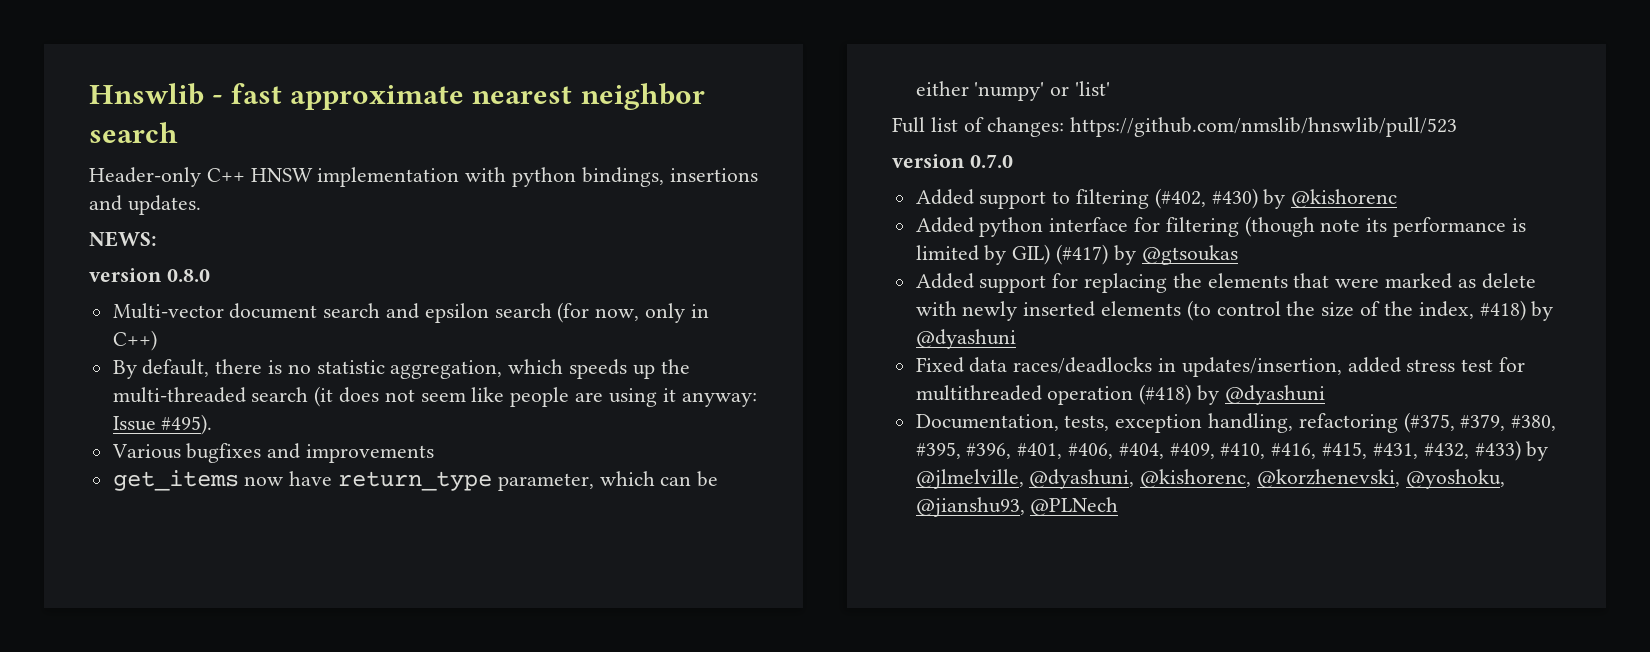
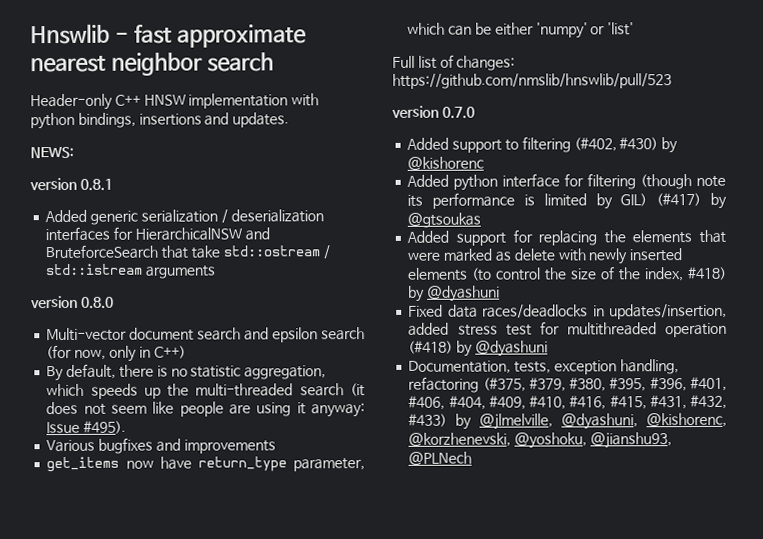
+ version 0.8.1
+ Added generic serialization / deserialization interfaces for HierarchicalNSW and BruteforceSearch that take std::ostream / std::istream arguments

